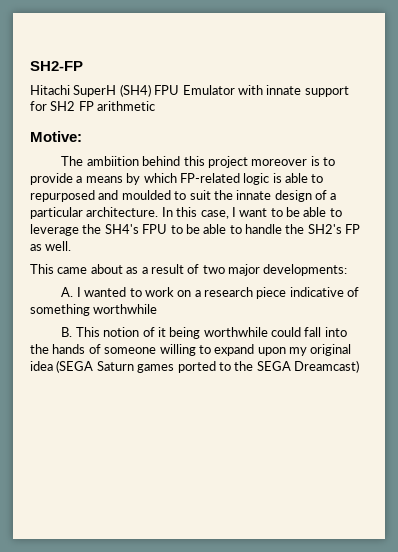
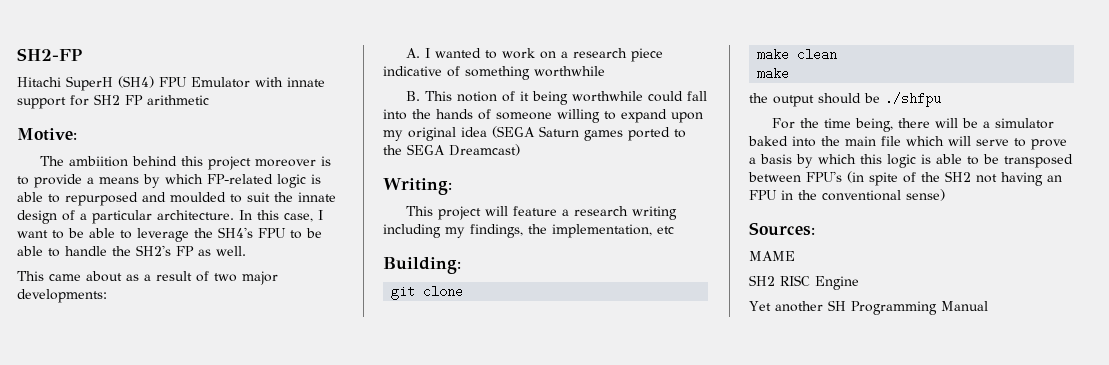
+ Writing:
+ This project will feature a research writing including my findings, the implementation, etc
+ Building:
+ git clone
+ make clean
+ make
+ the output should be ./shfpu
+ For the time being, there will be a simulator baked into the main file which will serve to prove a basis by which this logic is able to be transposed between FPU's (in spite of the SH2 not having an FPU in the conventional sense)
+ Sources:
+ MAME
+ SH2 RISC Engine
+ Yet another SH Programming Manual

